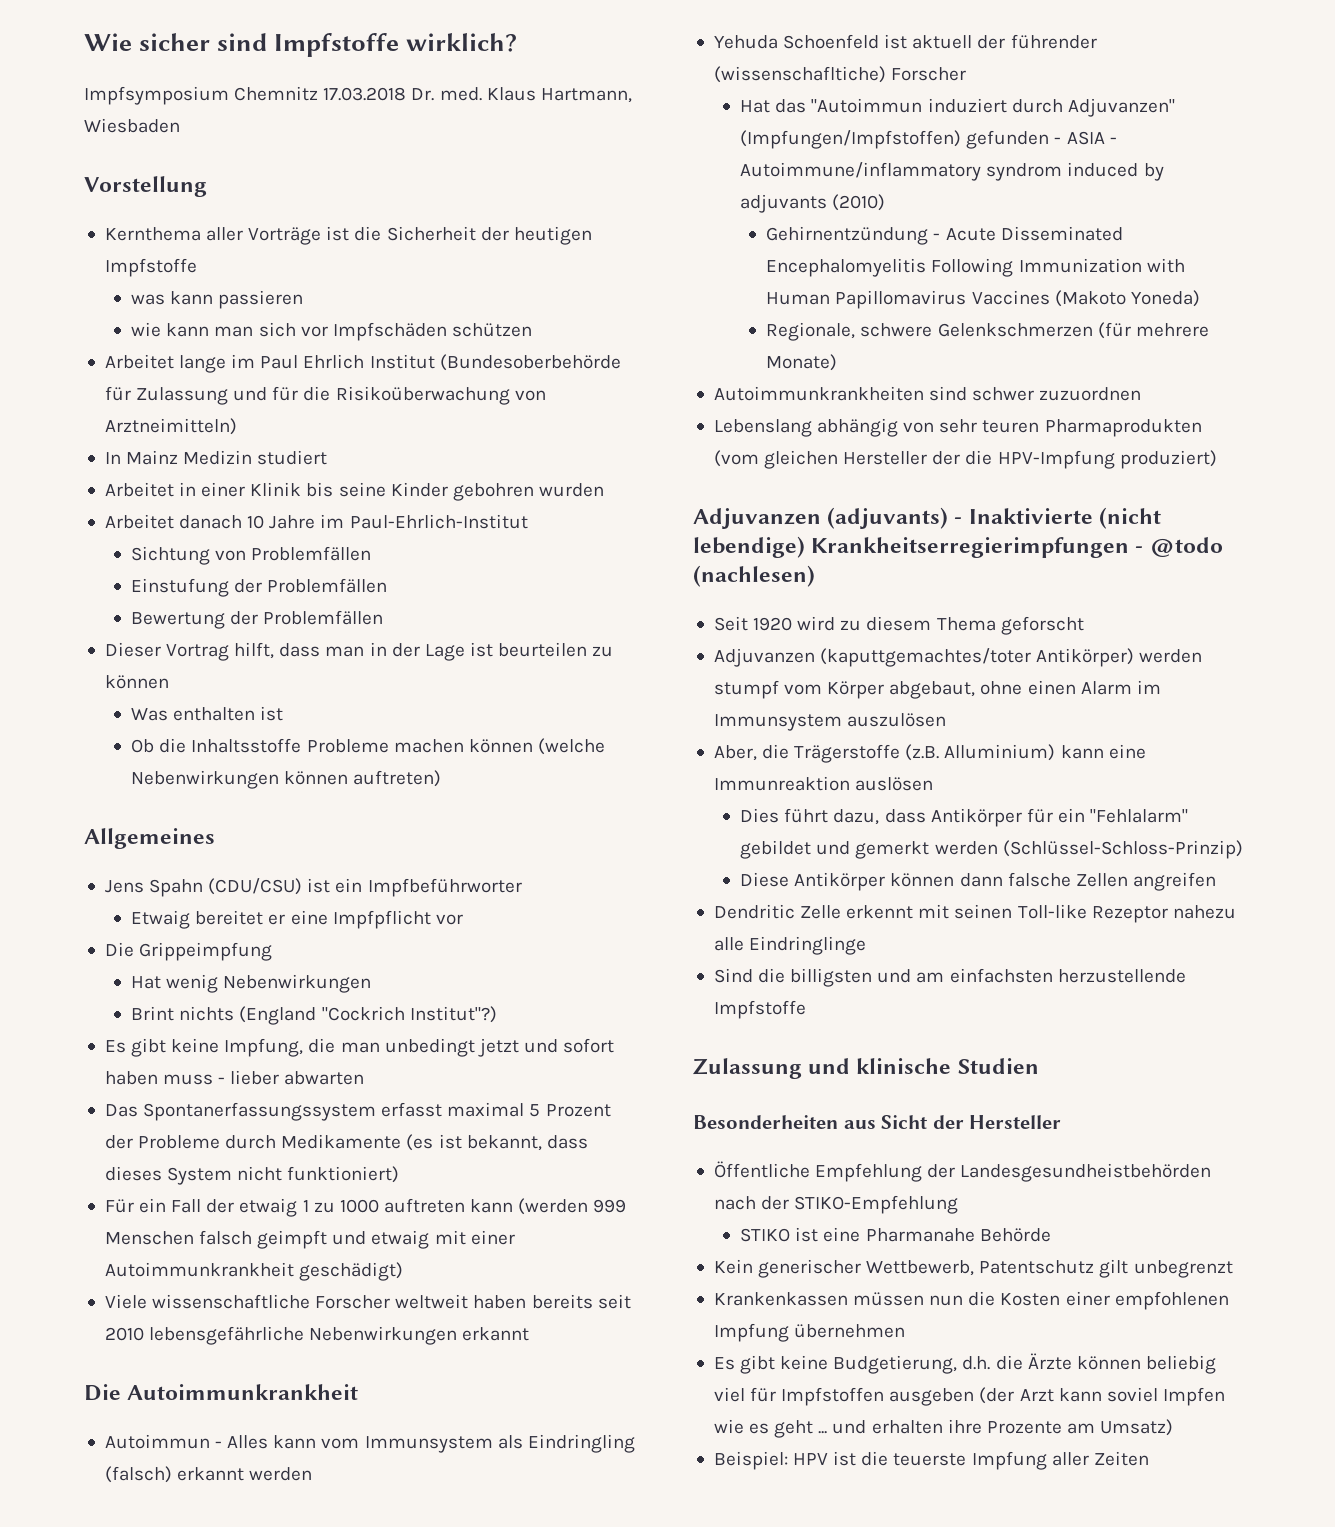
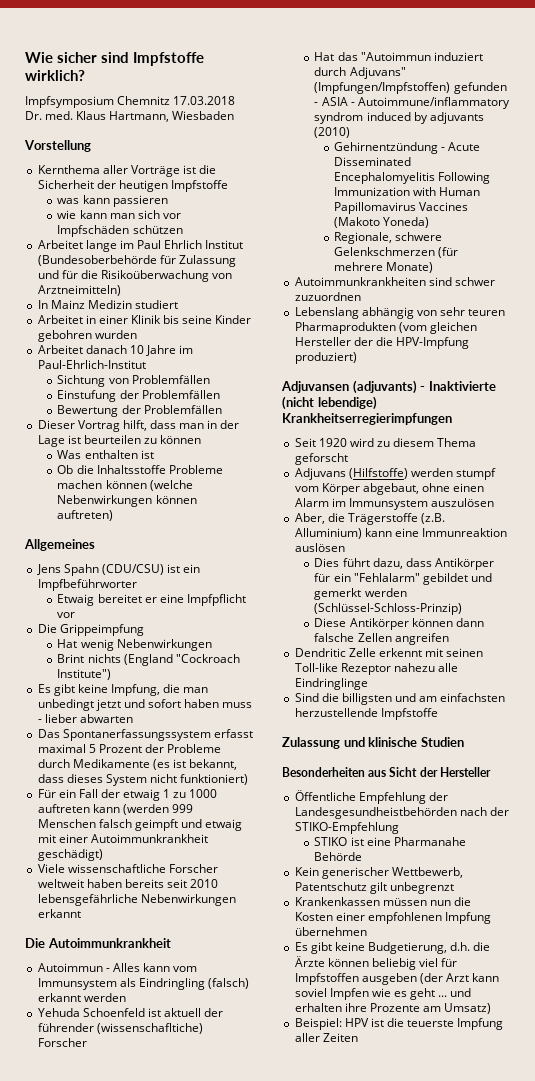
- Brint nichts (England "Cockrich Institut"?)
+ Brint nichts (England "Cockroach Institute")
- Hat das "Autoimmun induziert durch Adjuvanzen" (Impfungen/Impfstoffen) gefunden - ASIA - Autoimmune/inflammatory syndrom induced by adjuvants (2010)
+ Hat das "Autoimmun induziert durch Adjuvans" (Impfungen/Impfstoffen) gefunden - ASIA - Autoimmune/inflammatory syndrom induced by adjuvants (2010)
- Adjuvanzen (adjuvants) - Inaktivierte (nicht lebendige) Krankheitserregierimpfungen - @todo (nachlesen)
+ Adjuvansen (adjuvants) - Inaktivierte (nicht lebendige) Krankheitserregierimpfungen
- Adjuvanzen (kaputtgemachtes/toter Antikörper) werden stumpf vom Körper abgebaut, ohne einen Alarm im Immunsystem auszulösen
+ Adjuvans (Hilfstoffe) werden stumpf vom Körper abgebaut, ohne einen Alarm im Immunsystem auszulösen

